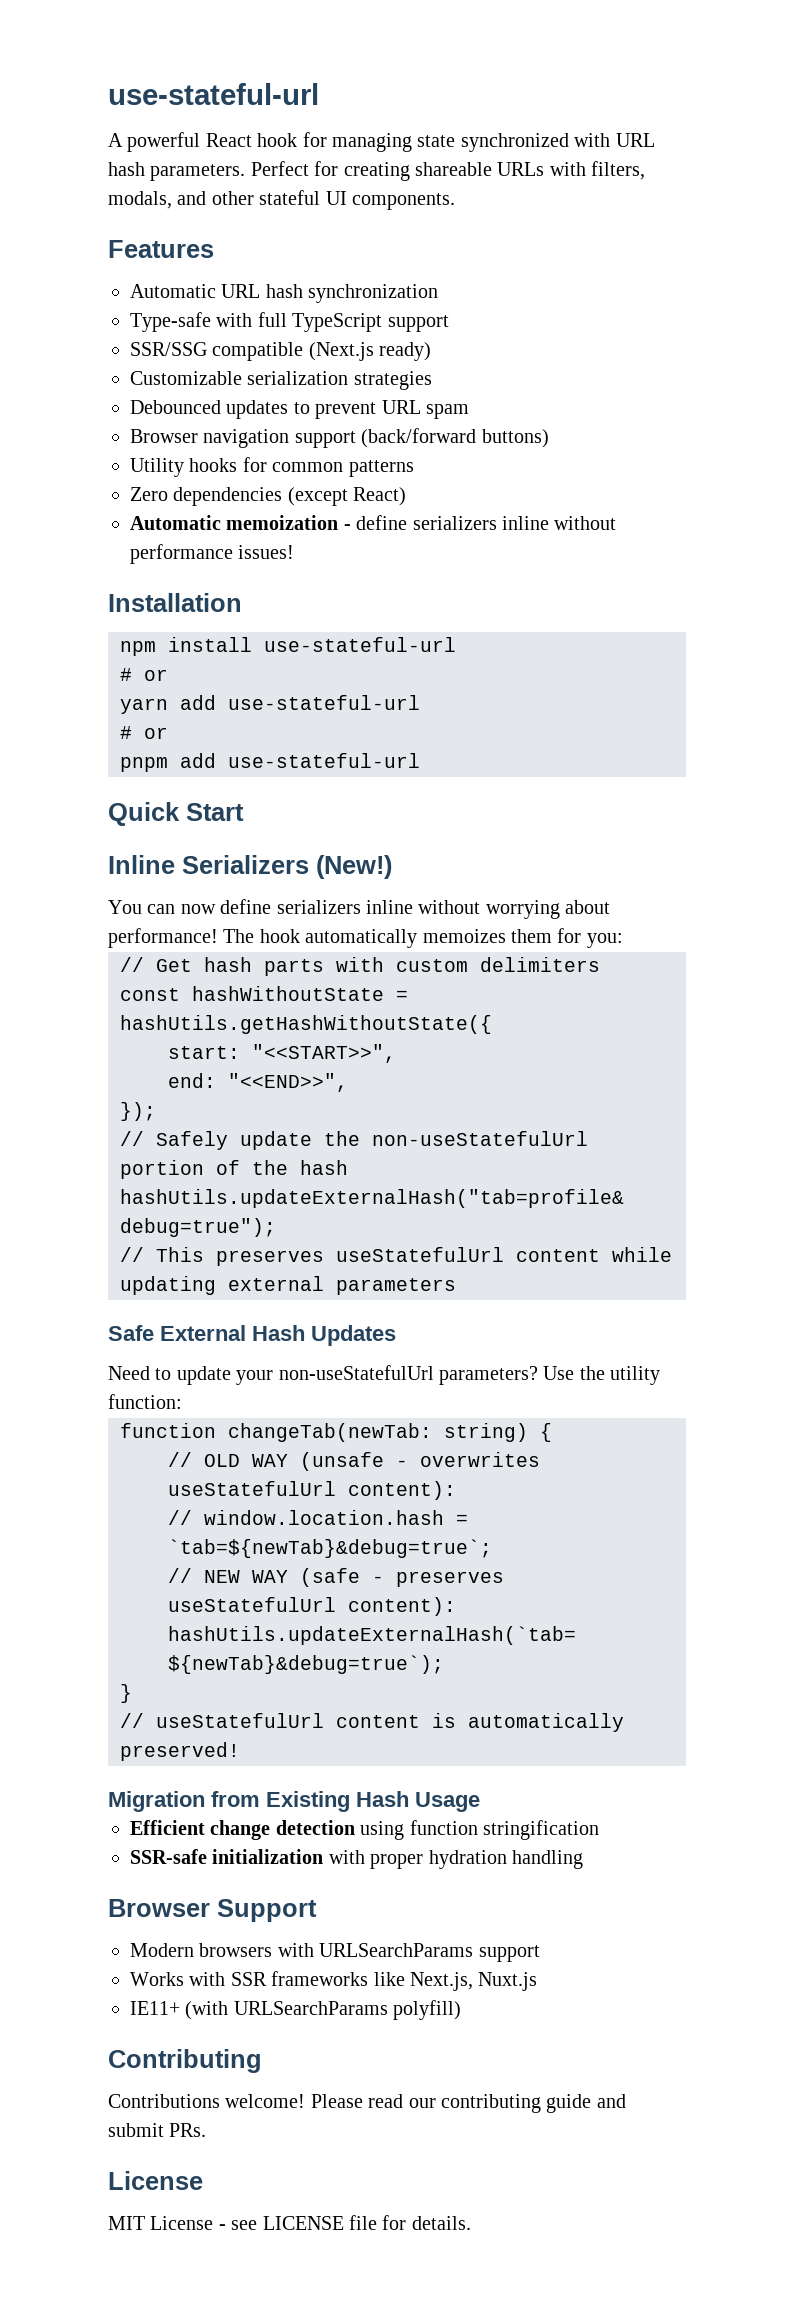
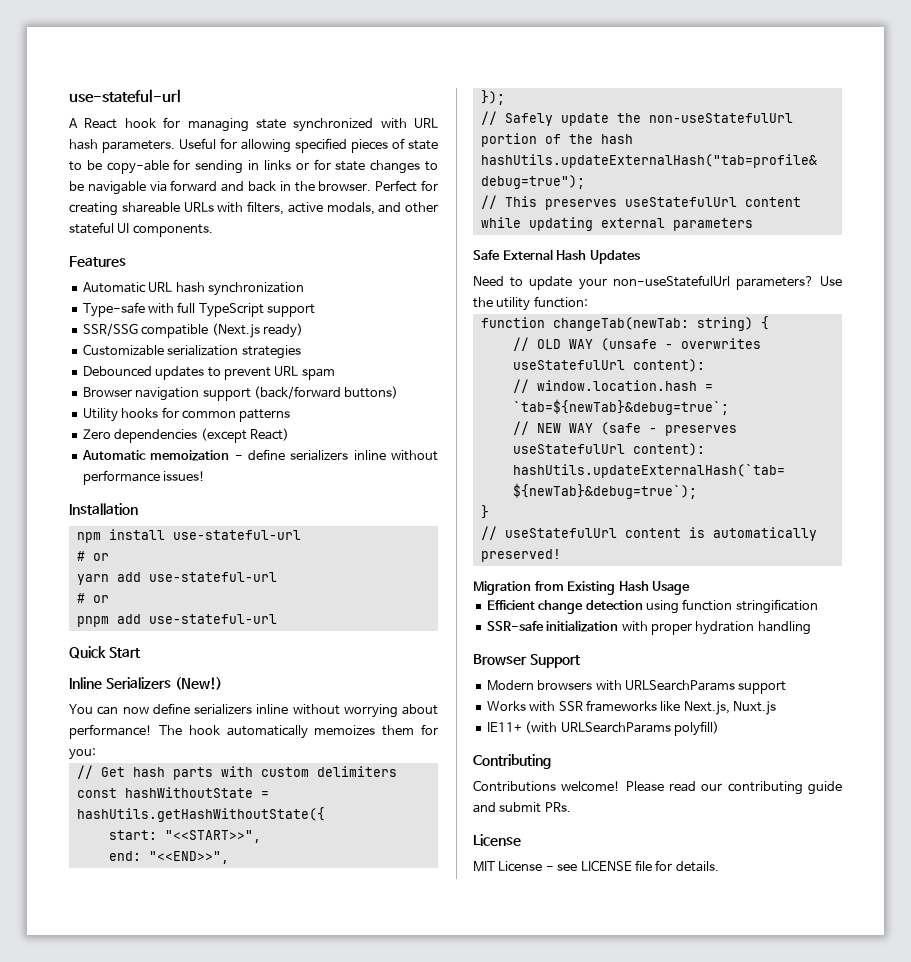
- A powerful React hook for managing state synchronized with URL hash parameters.
+ A React hook for managing state synchronized with URL hash parameters.
+ Useful for allowing specified pieces of state to be copy-able for sending in links or for state changes to be navigable via forward and back in the browser.
- Perfect for creating shareable URLs with filters, modals, and other stateful UI components.
+ Perfect for creating shareable URLs with filters, active modals, and other stateful UI components.

